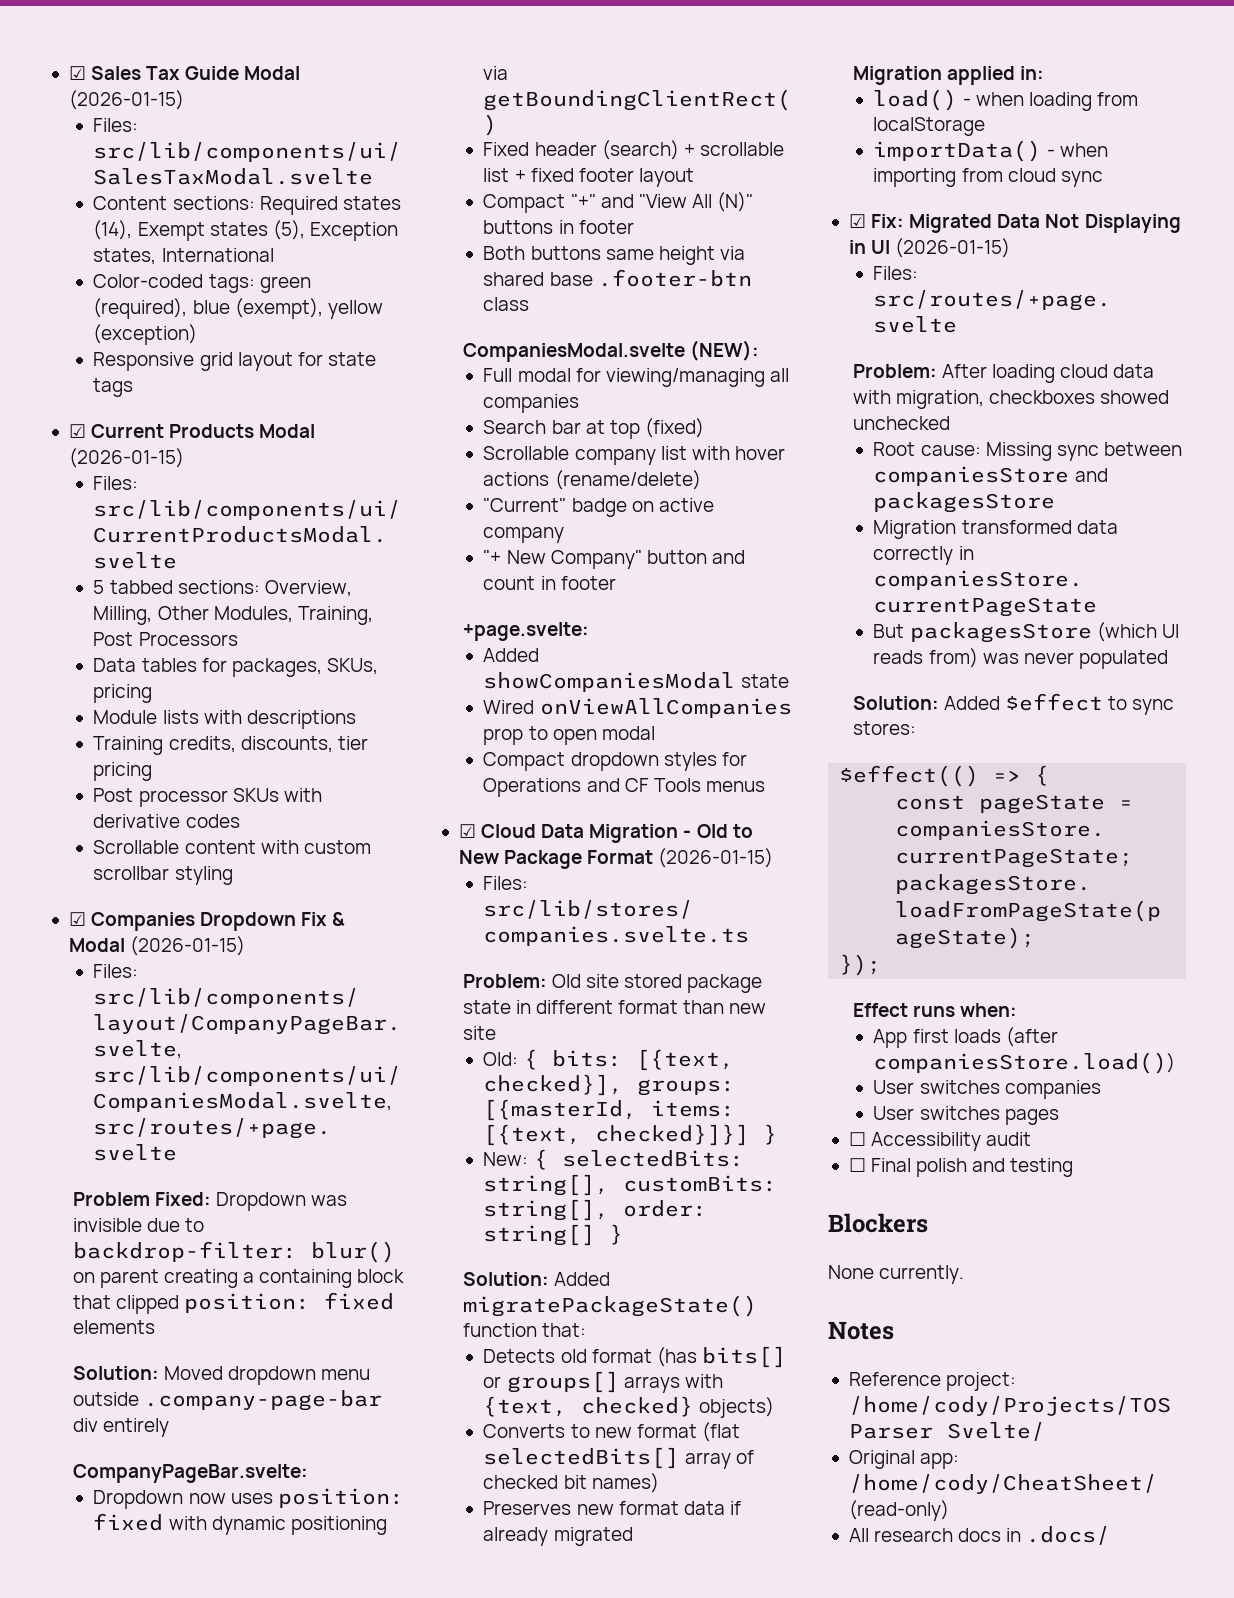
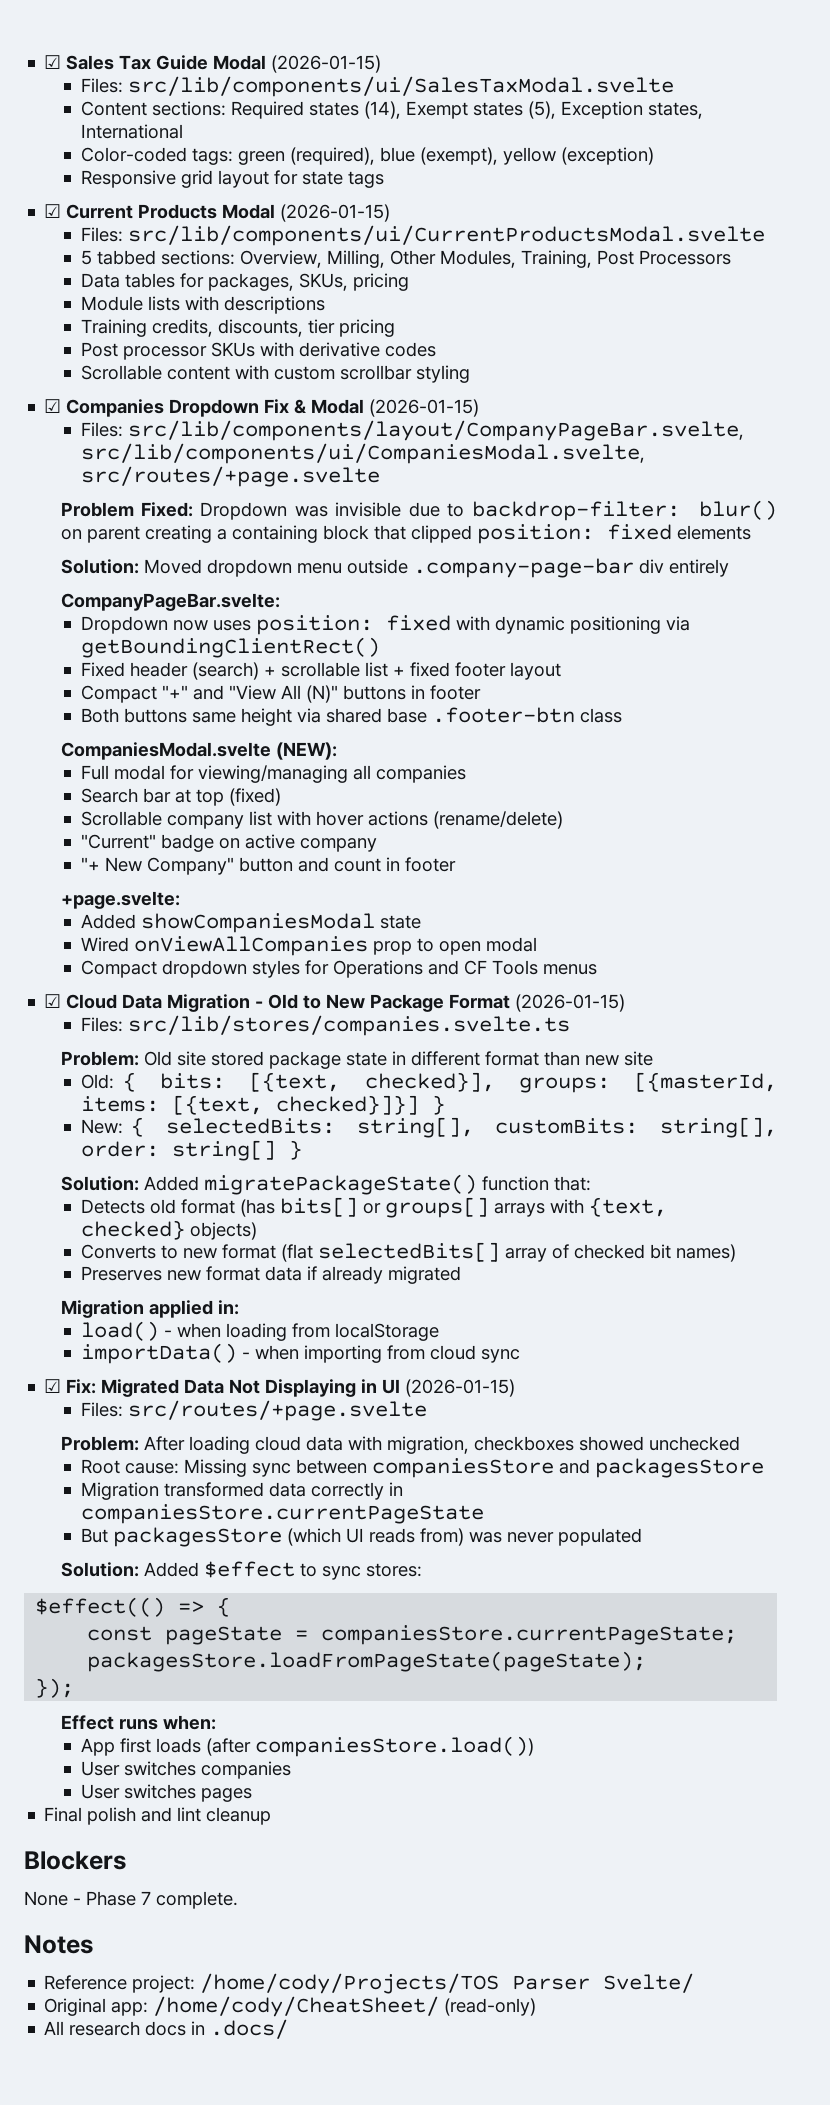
- ☐ Accessibility audit
- ☐ Final polish and testing
+ Final polish and lint cleanup
- None currently.
+ None - Phase 7 complete.

